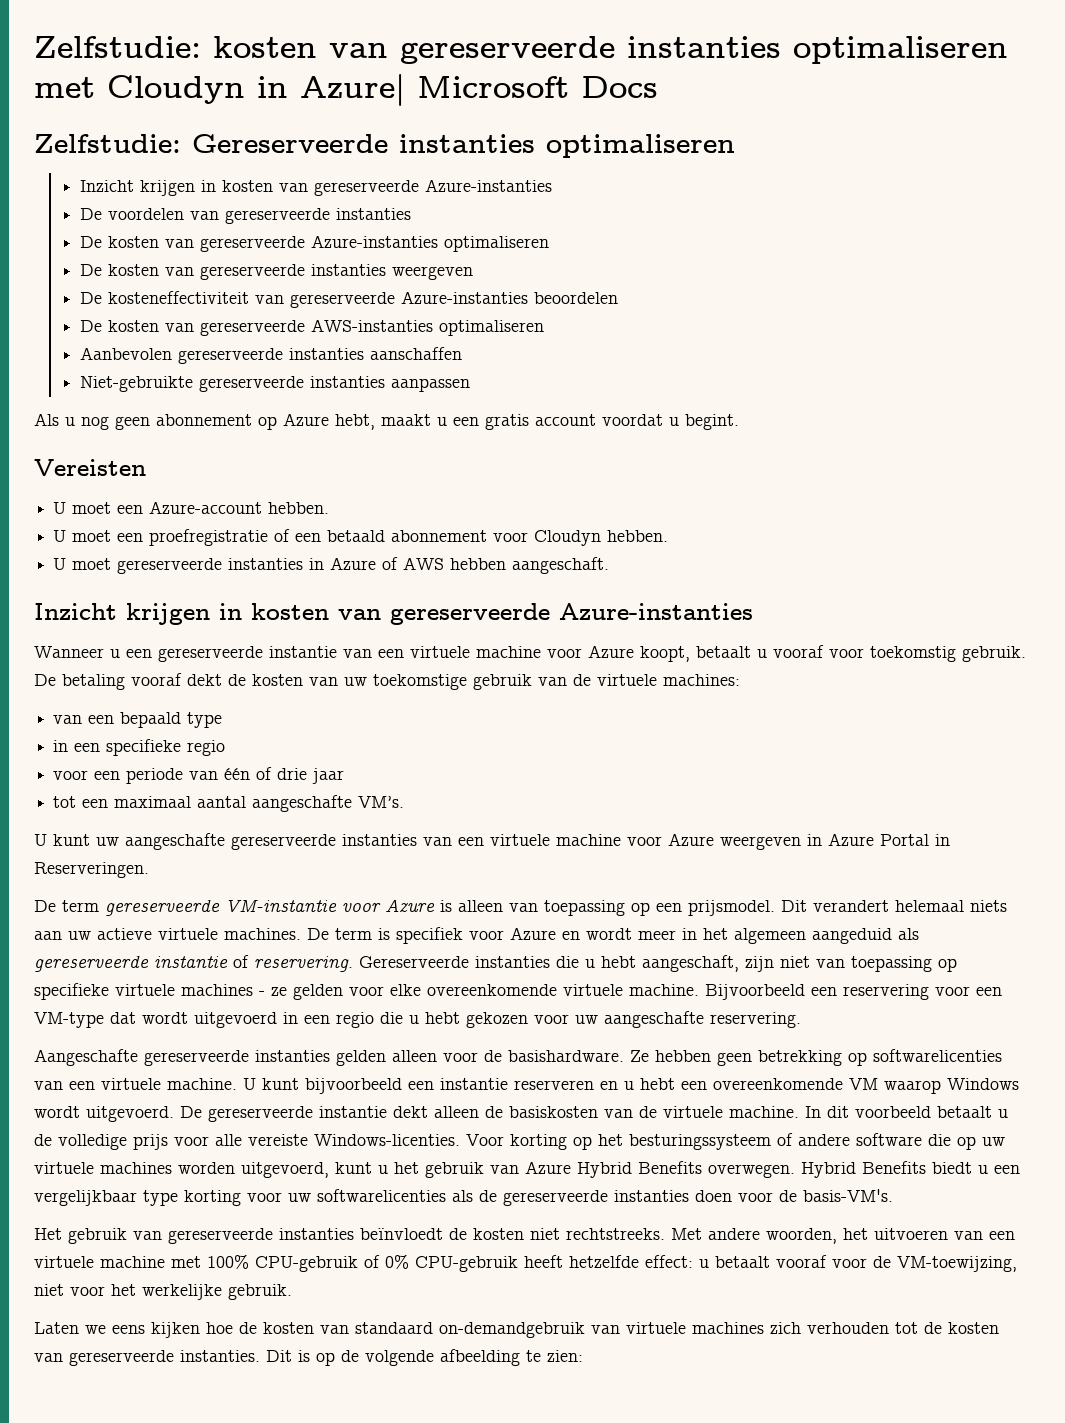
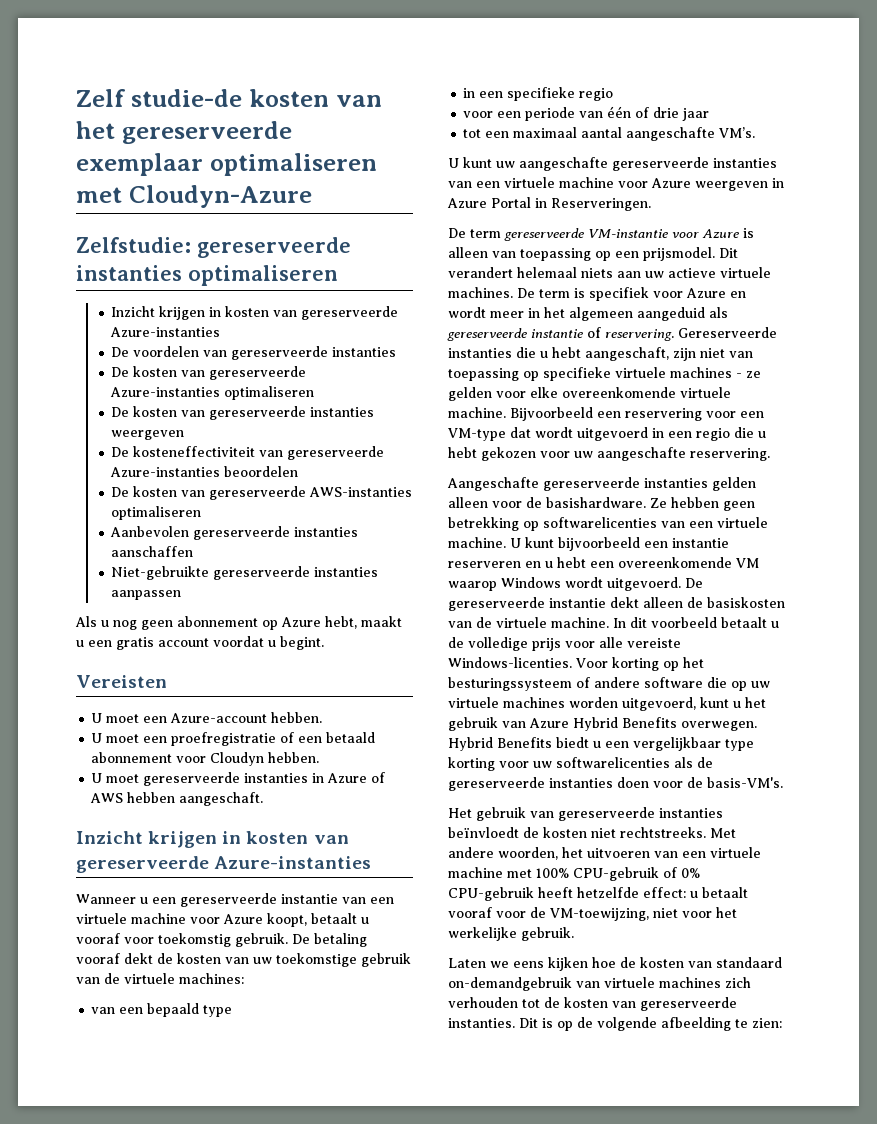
- Zelfstudie: kosten van gereserveerde instanties optimaliseren met Cloudyn in Azure| Microsoft Docs
- Zelfstudie: Gereserveerde instanties optimaliseren
+ Zelf studie-de kosten van het gereserveerde exemplaar optimaliseren met Cloudyn-Azure
+ Zelfstudie: gereserveerde instanties optimaliseren

